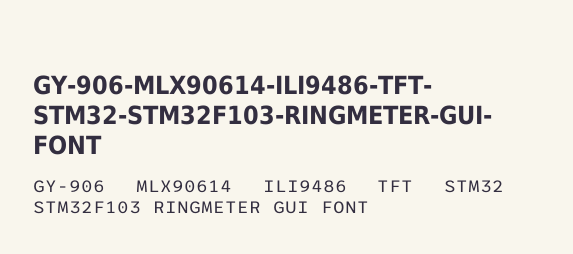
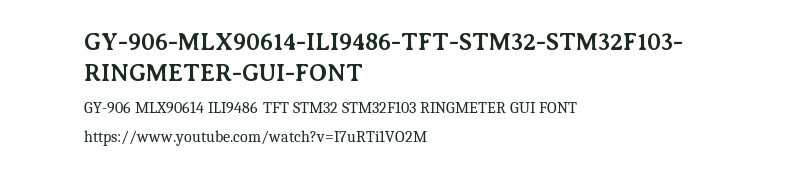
+ https://www.youtube.com/watch?v=I7uRTi1VO2M

